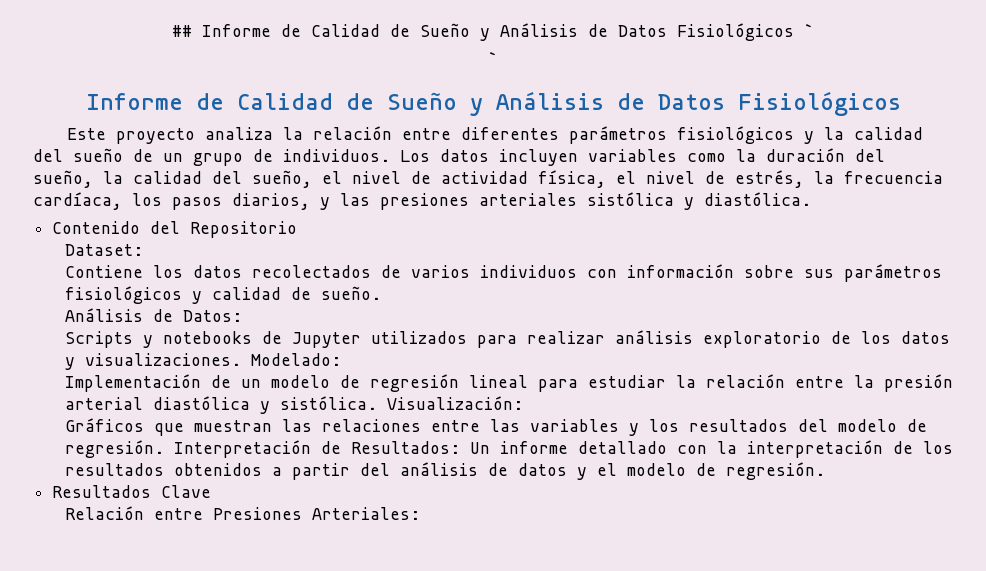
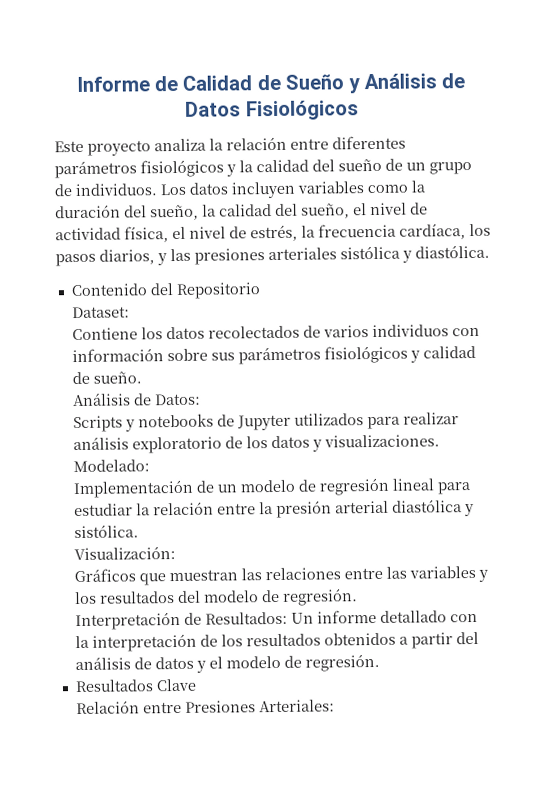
- ## Informe de Calidad de Sueño y Análisis de Datos Fisiológicos `
- `
- Implementación de un modelo de regresión lineal para estudiar la relación entre la presión arterial diastólica y sistólica. Visualización:
+ Implementación de un modelo de regresión lineal para estudiar la relación entre la presión arterial diastólica y sistólica.
+ Visualización:
- Gráficos que muestran las relaciones entre las variables y los resultados del modelo de regresión. Interpretación de Resultados: Un informe detallado con la interpretación de los resultados obtenidos a partir del análisis de datos y el modelo de regresión.
+ Gráficos que muestran las relaciones entre las variables y los resultados del modelo de regresión.
+ Interpretación de Resultados: Un informe detallado con la interpretación de los resultados obtenidos a partir del análisis de datos y el modelo de regresión.

